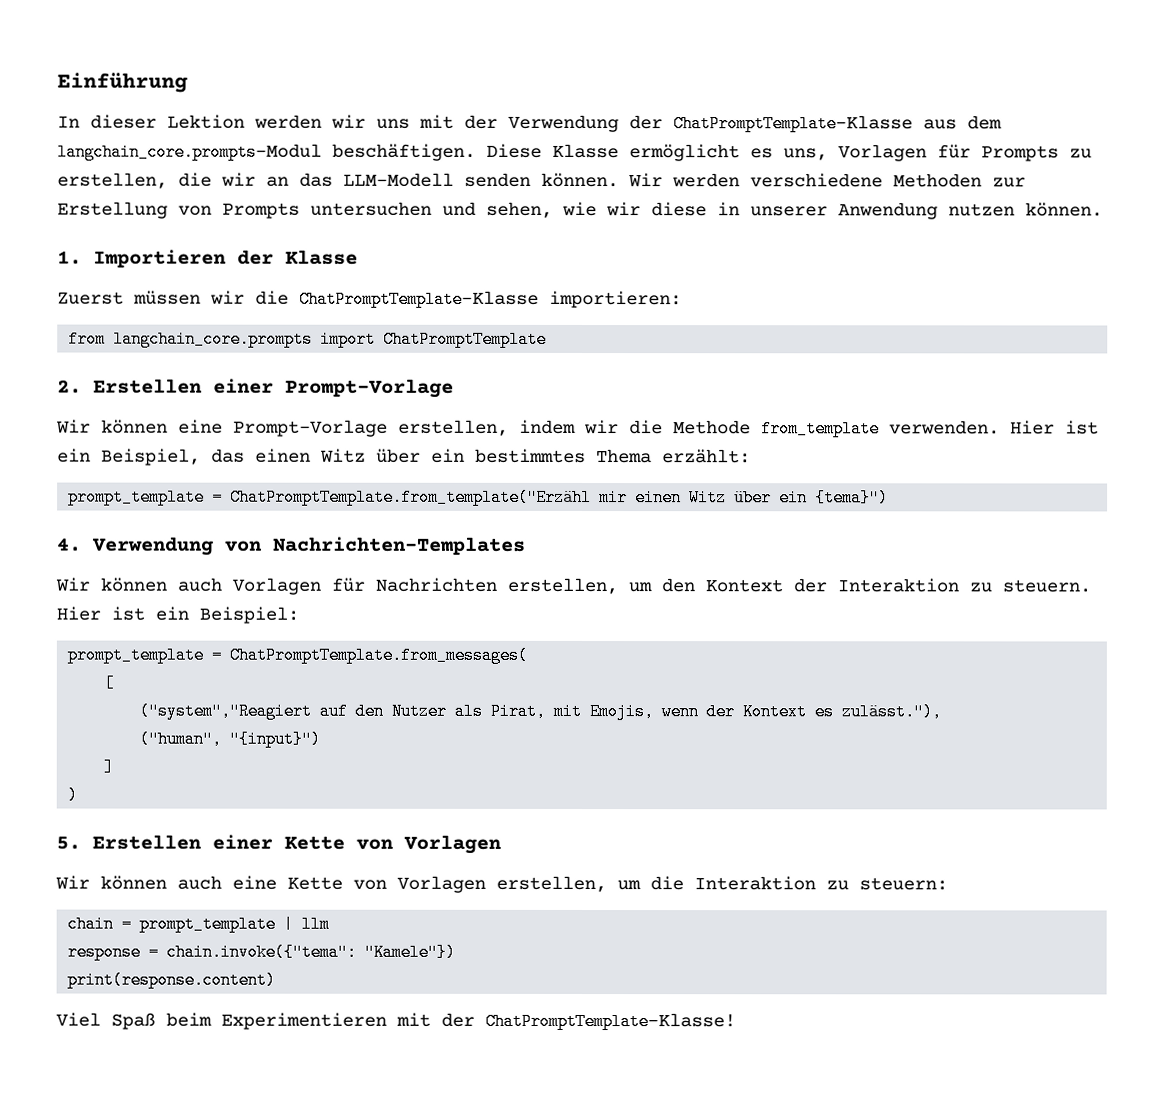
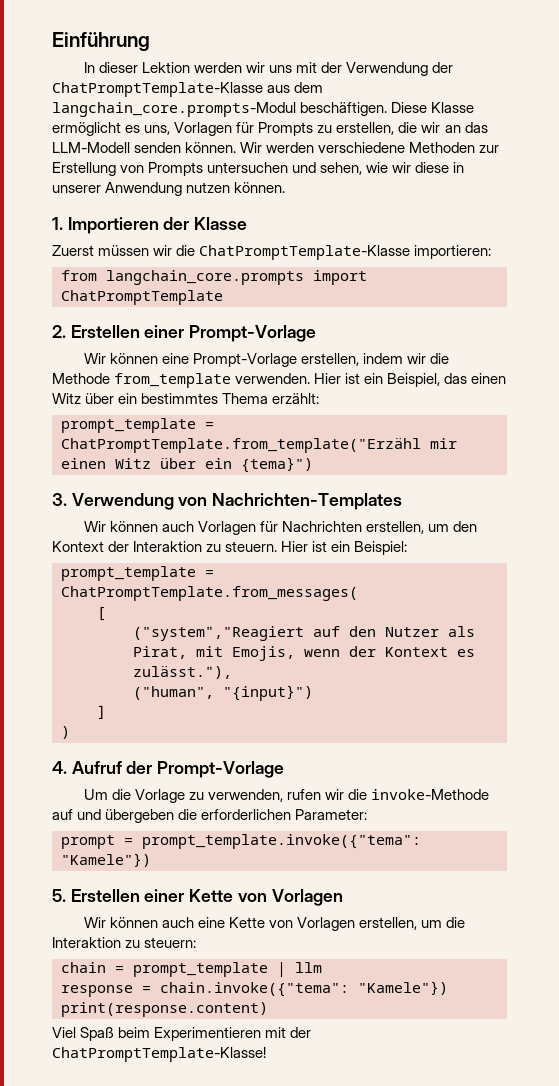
- 4. Verwendung von Nachrichten-Templates
+ 3. Verwendung von Nachrichten-Templates
+ 4. Aufruf der Prompt-Vorlage
+ Um die Vorlage zu verwenden, rufen wir die invoke-Methode auf und übergeben die erforderlichen Parameter:
+ prompt = prompt_template.invoke({"tema": "Kamele"})

